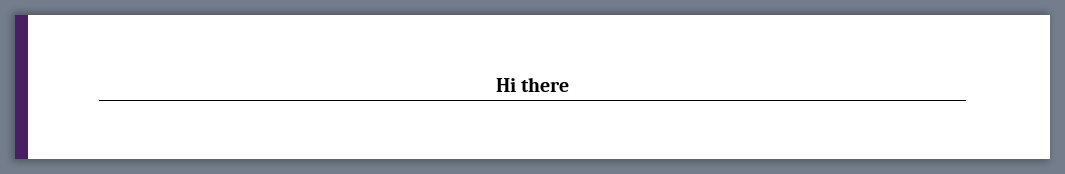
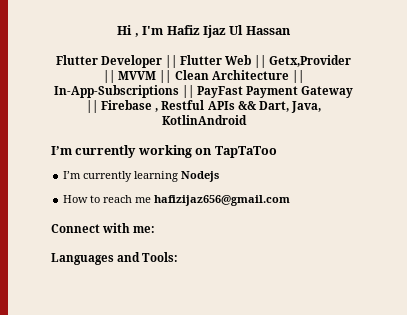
- Hi there
+ Hi , I'm Hafiz Ijaz Ul Hassan
+ Flutter Developer || Flutter Web || Getx,Provider || MVVM || Clean Architecture || In-App-Subscriptions || PayFast Payment Gateway || Firebase , Restful APIs && Dart, Java, KotlinAndroid
+ I’m currently working on TapTaToo
+ I’m currently learning Nodejs
+ How to reach me hafizijaz656@gmail.com
+ Connect with me:
+ Languages and Tools:

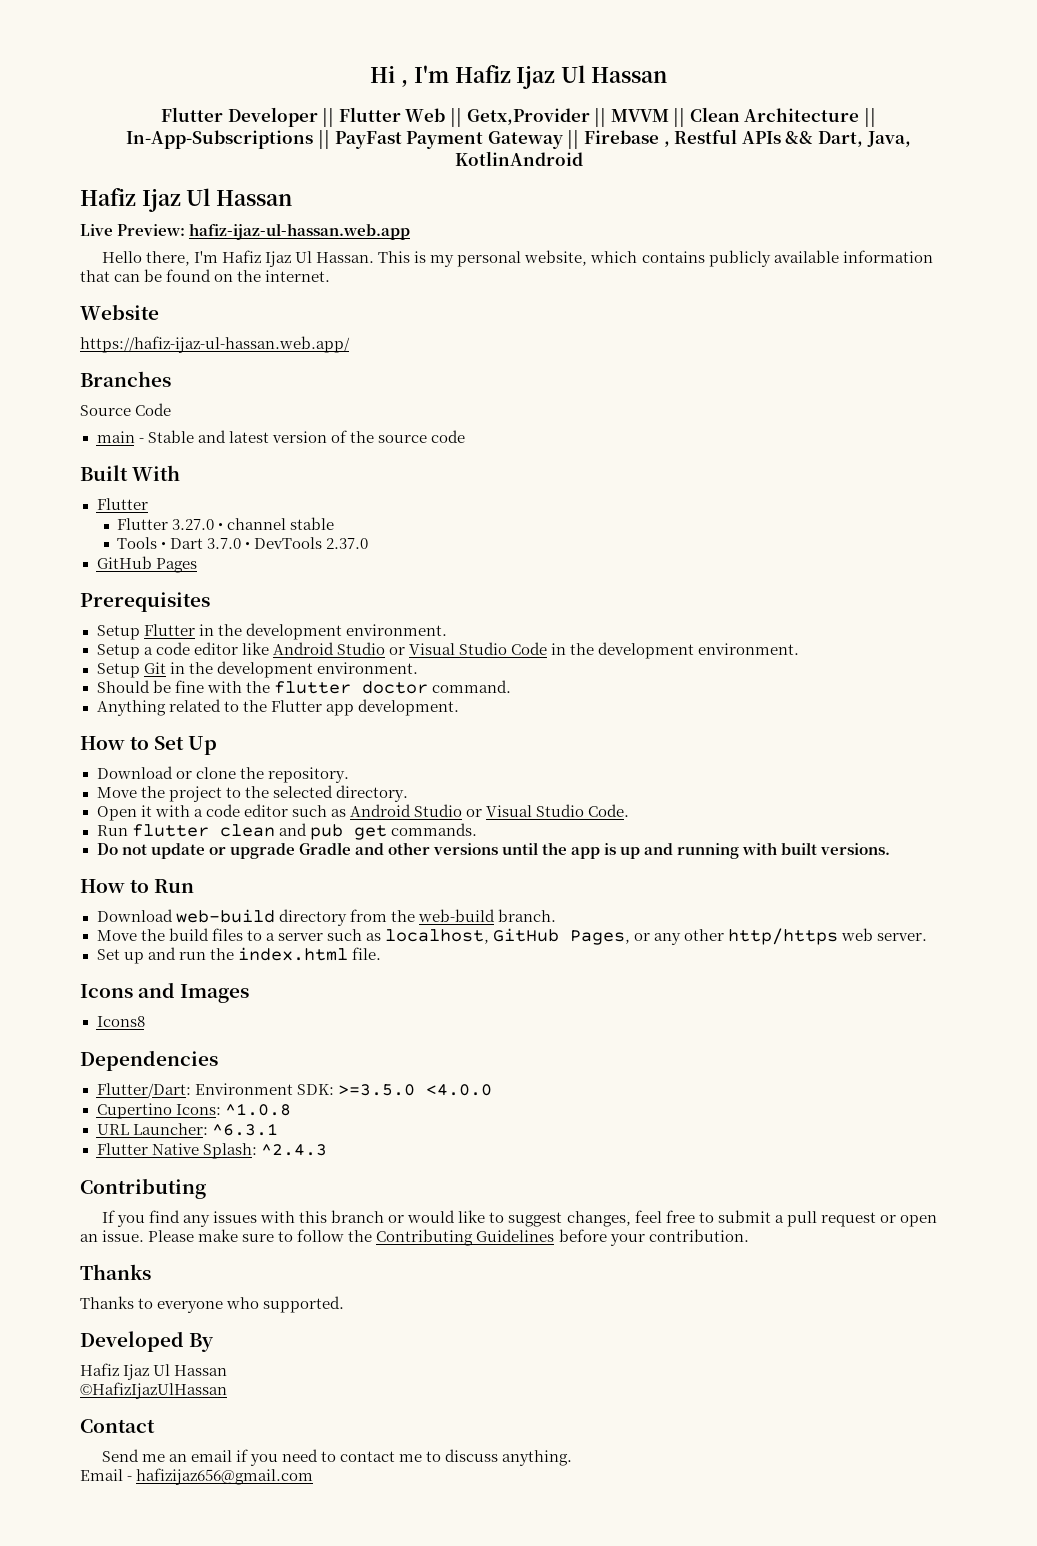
  Flutter Developer || Flutter Web || Getx,Provider || MVVM || Clean Architecture || In-App-Subscriptions || PayFast Payment Gateway || Firebase , Restful APIs && Dart, Java, KotlinAndroid
- I’m currently working on TapTaToo
- I’m currently learning Nodejs
- How to reach me hafizijaz656@gmail.com
- Connect with me:
- Languages and Tools:
+ Hafiz Ijaz Ul Hassan
+ Live Preview: hafiz-ijaz-ul-hassan.web.app
+ Hello there, I'm Hafiz Ijaz Ul Hassan. This is my personal website, which contains publicly available information that can be found on the internet.
+ Website
+ https://hafiz-ijaz-ul-hassan.web.app/
+ Branches
+ Source Code
+ main - Stable and latest version of the source code
+ Built With
+ Flutter
+ Flutter 3.27.0 • channel stable
+ Tools • Dart 3.7.0 • DevTools 2.37.0
+ GitHub Pages
+ Prerequisites
+ Setup Flutter in the development environment.
+ Setup a code editor like Android Studio or Visual Studio Code in the development environment.
+ Setup Git in the development environment.
+ Should be fine with the flutter doctor command.
+ Anything related to the Flutter app development.
+ How to Set Up
+ Download or clone the repository.
+ Move the project to the selected directory.
+ Open it with a code editor such as Android Studio or Visual Studio Code.
+ Run flutter clean and pub get commands.
+ Do not update or upgrade Gradle and other versions until the app is up and running with built versions.
+ How to Run
+ Download web-build directory from the web-build branch.
+ Move the build files to a server such as localhost, GitHub Pages, or any other http/https web server.
+ Set up and run the index.html file.
+ Icons and Images
+ Icons8
+ Dependencies
+ Flutter/Dart: Environment SDK: >=3.5.0 <4.0.0
+ Cupertino Icons: ^1.0.8
+ URL Launcher: ^6.3.1
+ Flutter Native Splash: ^2.4.3
+ Contributing
+ If you find any issues with this branch or would like to suggest changes, feel free to submit a pull request or open an issue. Please make sure to follow the Contributing Guidelines before your contribution.
+ Thanks
+ Thanks to everyone who supported.
+ Developed By
+ Hafiz Ijaz Ul Hassan
+ ©HafizIjazUlHassan
+ Contact
+ Send me an email if you need to contact me to discuss anything.
+ Email - hafizijaz656@gmail.com

